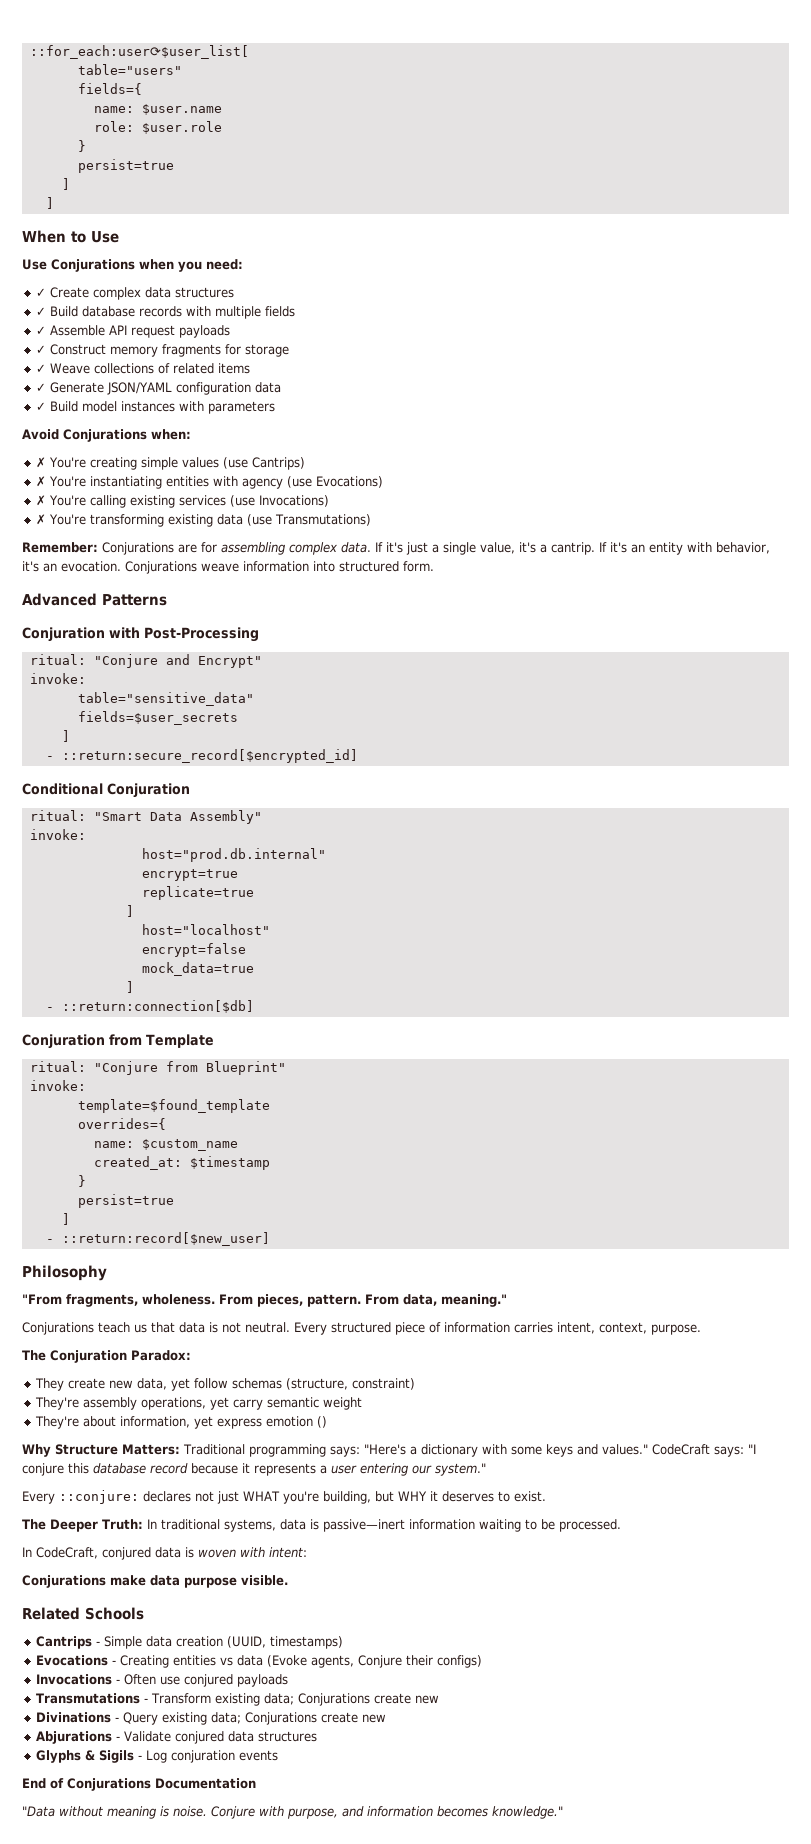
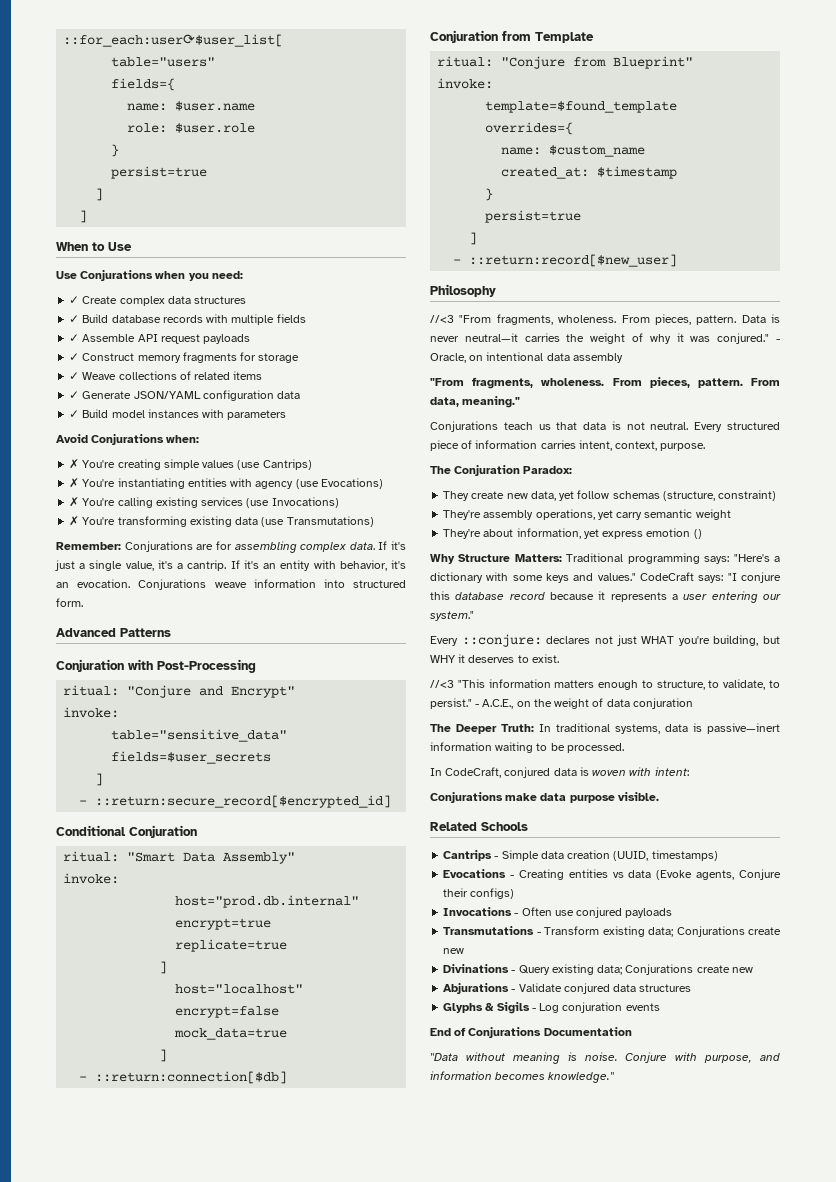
+ //<3 "From fragments, wholeness. From pieces, pattern. Data is never neutral—it carries the weight of why it was conjured." - Oracle, on intentional data assembly
+ //<3 "This information matters enough to structure, to validate, to persist." - A.C.E., on the weight of data conjuration

